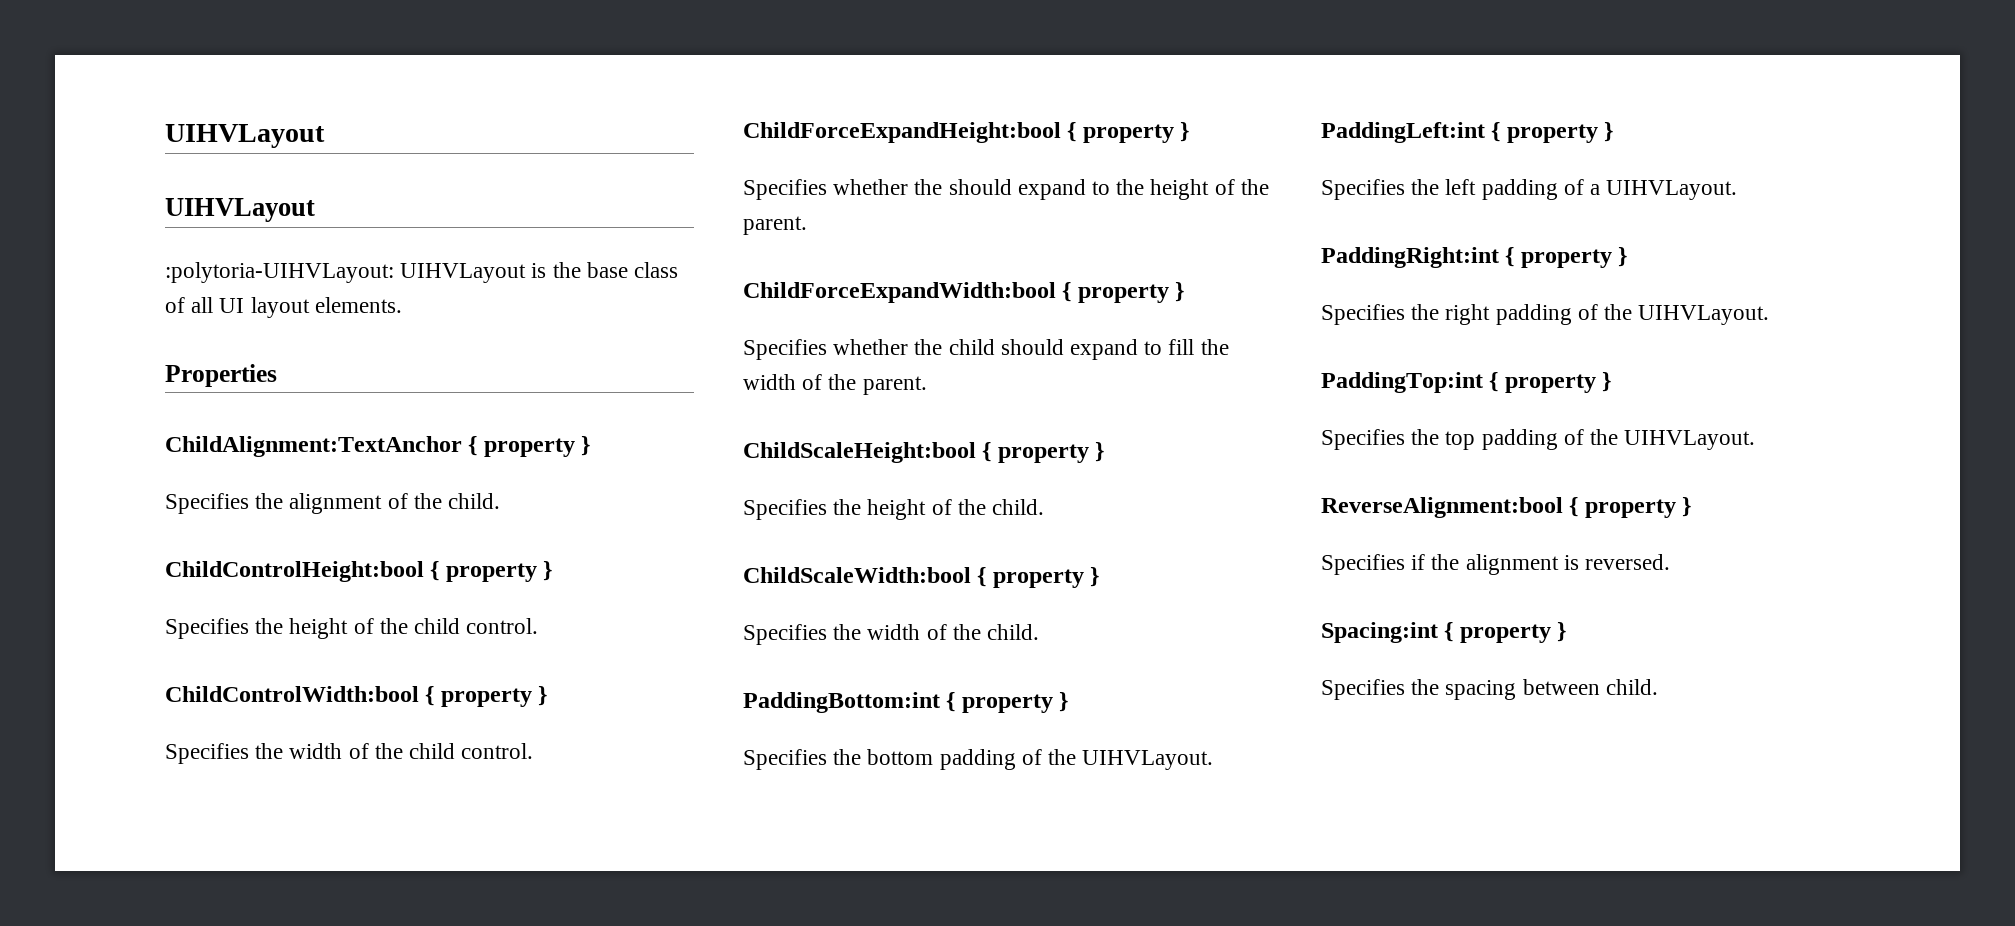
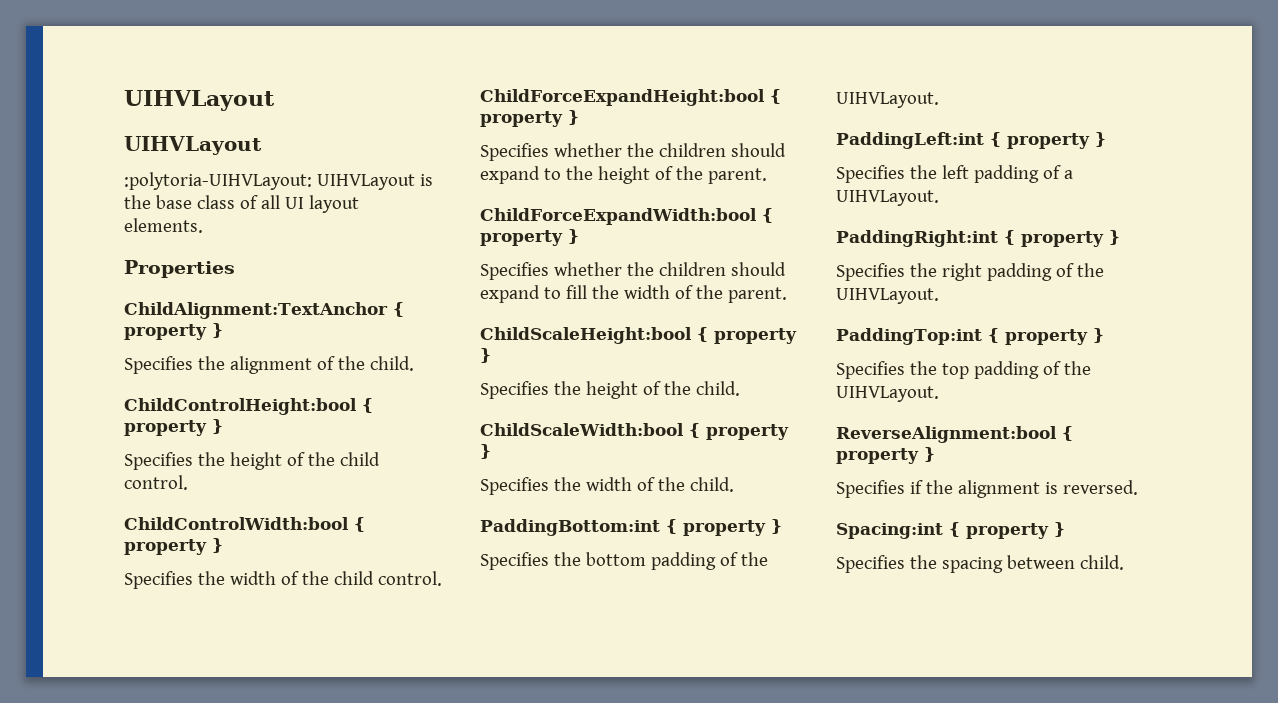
- Specifies whether the should expand to the height of the parent.
+ Specifies whether the children should expand to the height of the parent.
- Specifies whether the child should expand to fill the width of the parent.
+ Specifies whether the children should expand to fill the width of the parent.

